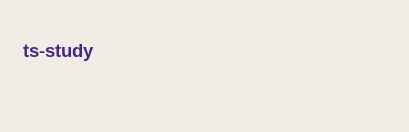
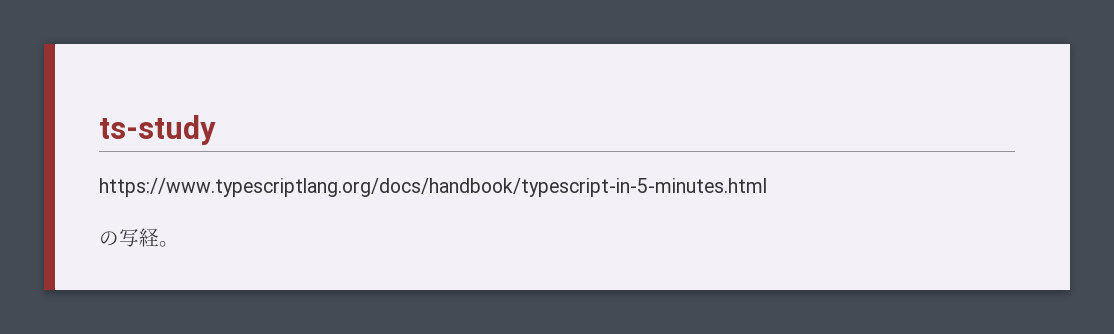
+ https://www.typescriptlang.org/docs/handbook/typescript-in-5-minutes.html
+ の写経。

